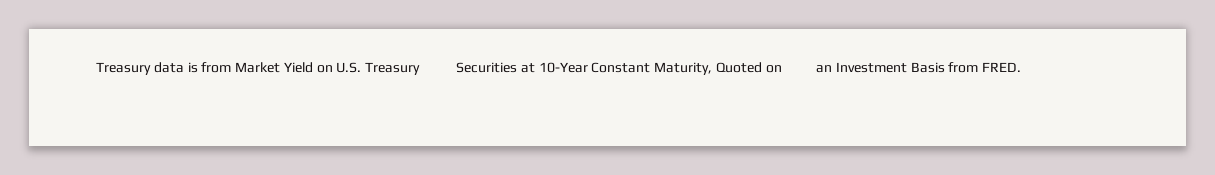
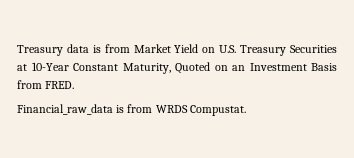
+ Financial_raw_data is from WRDS Compustat.

